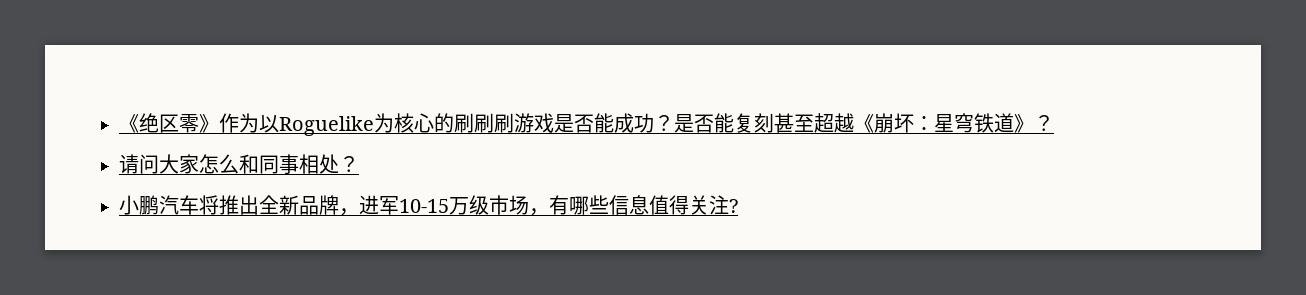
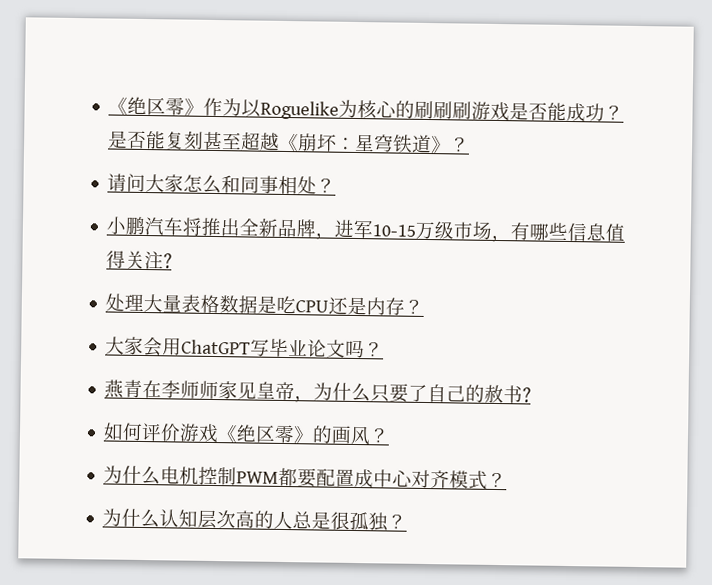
+ 处理大量表格数据是吃CPU还是内存？
+ 大家会用ChatGPT写毕业论文吗？
+ 燕青在李师师家见皇帝，为什么只要了自己的赦书?
+ 如何评价游戏《绝区零》的画风？
+ 为什么电机控制PWM都要配置成中心对齐模式？
+ 为什么认知层次高的人总是很孤独？

